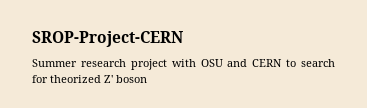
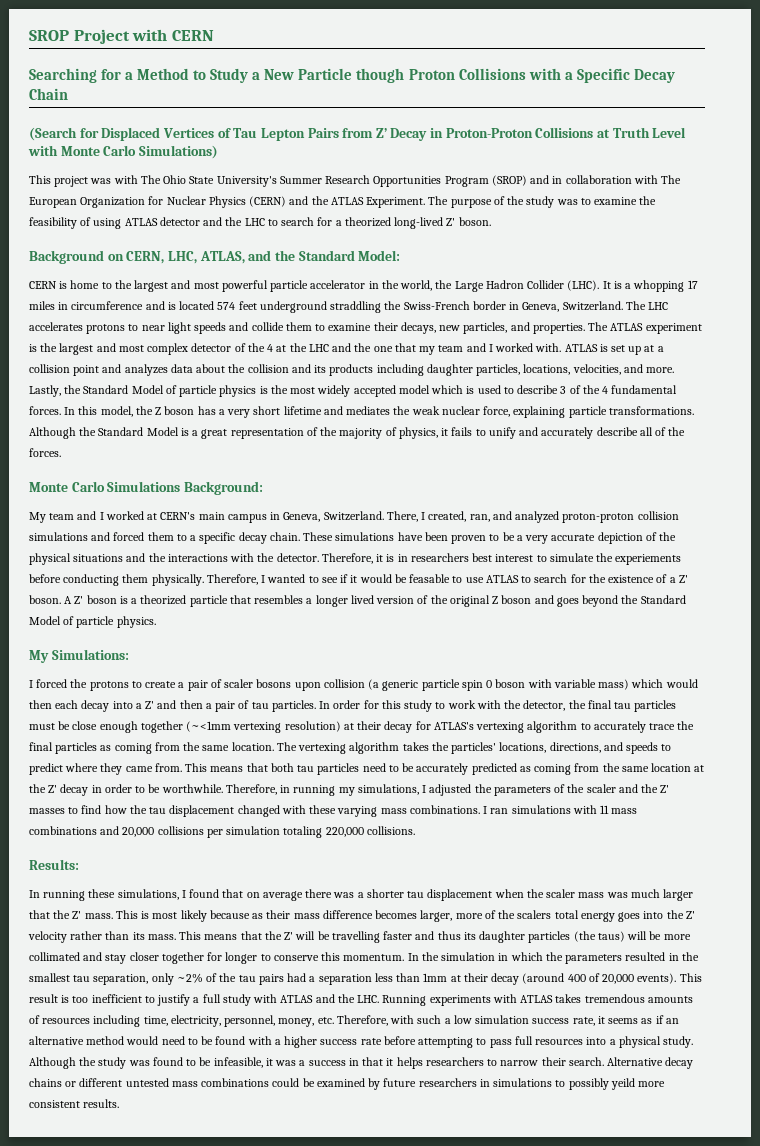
- SROP-Project-CERN
- Summer research project with OSU and CERN to search for theorized Z' boson
+ SROP Project with CERN
+ Searching for a Method to Study a New Particle though Proton Collisions with a Specific Decay Chain
+ (Search for Displaced Vertices of Tau Lepton Pairs from Z’ Decay in Proton-Proton Collisions at Truth Level with Monte Carlo Simulations)
+ This project was with The Ohio State University's Summer Research Opportunities Program (SROP) and in collaboration with The European Organization for Nuclear Physics (CERN) and the ATLAS Experiment. The purpose of the study was to examine the feasibility of using ATLAS detector and the LHC to search for a theorized long-lived Z' boson.
+ Background on CERN, LHC, ATLAS, and the Standard Model:
+ CERN is home to the largest and most powerful particle accelerator in the world, the Large Hadron Collider (LHC). It is a whopping 17 miles in circumference and is located 574 feet underground straddling the Swiss-French border in Geneva, Switzerland. The LHC accelerates protons to near light speeds and collide them to examine their decays, new particles, and properties. The ATLAS experiment is the largest and most complex detector of the 4 at the LHC and the one that my team and I worked with. ATLAS is set up at a collision point and analyzes data about the collision and its products including daughter particles, locations, velocities, and more. Lastly, the Standard Model of particle physics is the most widely accepted model which is used to describe 3 of the 4 fundamental forces. In this model, the Z boson has a very short lifetime and mediates the weak nuclear force, explaining particle transformations. Although the Standard Model is a great representation of the majority of physics, it fails to unify and accurately describe all of the forces.
+ Monte Carlo Simulations Background:
+ My team and I worked at CERN's main campus in Geneva, Switzerland. There, I created, ran, and analyzed proton-proton collision simulations and forced them to a specific decay chain. These simulations have been proven to be a very accurate depiction of the physical situations and the interactions with the detector. Therefore, it is in researchers best interest to simulate the experiements before conducting them physically. Therefore, I wanted to see if it would be feasable to use ATLAS to search for the existence of a Z' boson. A Z' boson is a theorized particle that resembles a longer lived version of the original Z boson and goes beyond the Standard Model of particle physics.
+ My Simulations:
+ I forced the protons to create a pair of scaler bosons upon collision (a generic particle spin 0 boson with variable mass) which would then each decay into a Z' and then a pair of tau particles. In order for this study to work with the detector, the final tau particles must be close enough together (~<1mm vertexing resolution) at their decay for ATLAS's vertexing algorithm to accurately trace the final particles as coming from the same location. The vertexing algorithm takes the particles' locations, directions, and speeds to predict where they came from. This means that both tau particles need to be accurately predicted as coming from the same location at the Z' decay in order to be worthwhile. Therefore, in running my simulations, I adjusted the parameters of the scaler and the Z' masses to find how the tau displacement changed with these varying mass combinations. I ran simulations with 11 mass combinations and 20,000 collisions per simulation totaling 220,000 collisions.
+ Results:
+ In running these simulations, I found that on average there was a shorter tau displacement when the scaler mass was much larger that the Z' mass. This is most likely because as their mass difference becomes larger, more of the scalers total energy goes into the Z' velocity rather than its mass. This means that the Z' will be travelling faster and thus its daughter particles (the taus) will be more collimated and stay closer together for longer to conserve this momentum. In the simulation in which the parameters resulted in the smallest tau separation, only ~2% of the tau pairs had a separation less than 1mm at their decay (around 400 of 20,000 events). This result is too inefficient to justify a full study with ATLAS and the LHC. Running experiments with ATLAS takes tremendous amounts of resources including time, electricity, personnel, money, etc. Therefore, with such a low simulation success rate, it seems as if an alternative method would need to be found with a higher success rate before attempting to pass full resources into a physical study. Although the study was found to be infeasible, it was a success in that it helps researchers to narrow their search. Alternative decay chains or different untested mass combinations could be examined by future researchers in simulations to possibly yeild more consistent results.

